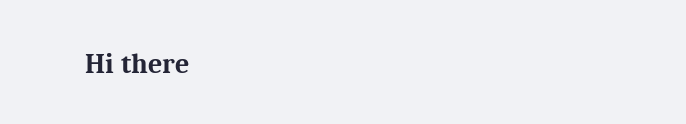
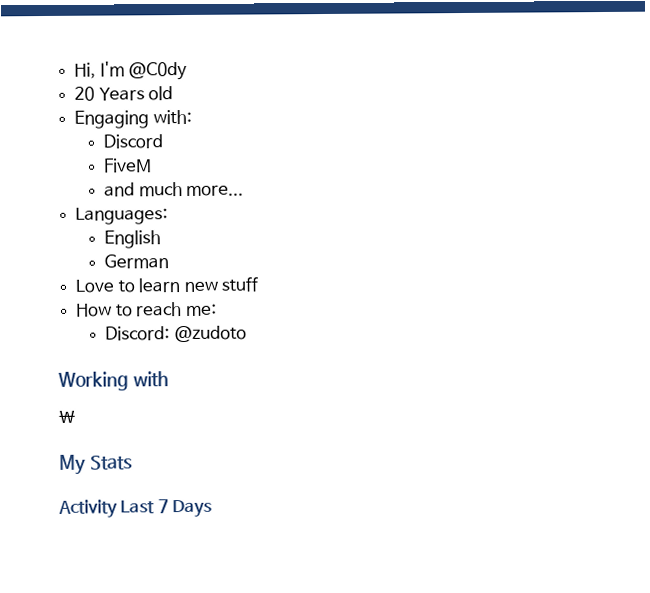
- Hi there
+ Hi, I'm @C0dy
+ 20 Years old
+ Engaging with:
+ Discord
+ FiveM
+ and much more...
+ Languages:
+ English
+ German
+ Love to learn new stuff
+ How to reach me:
+ Discord: @zudoto
+ Working with
+ \
+ My Stats
+ Activity Last 7 Days

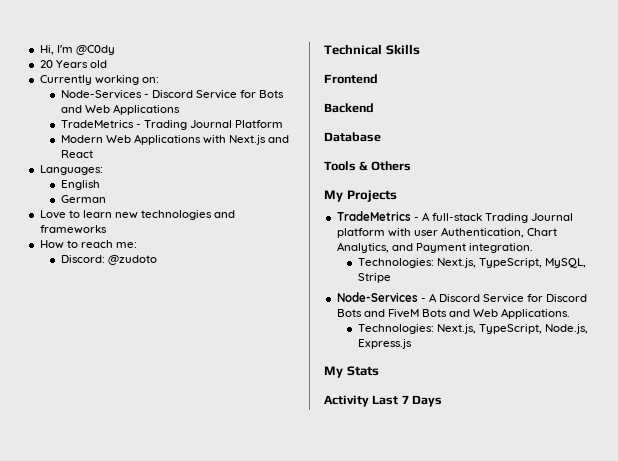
- Engaging with:
- Discord
- FiveM
- and much more...
+ Currently working on:
+ Node-Services - Discord Service for Bots and Web Applications
+ TradeMetrics - Trading Journal Platform
+ Modern Web Applications with Next.js and React
- Love to learn new stuff
+ Love to learn new technologies and frameworks
- Working with
- \
+ Technical Skills
+ Frontend
+ Backend
+ Database
+ Tools & Others
+ My Projects
+ TradeMetrics - A full-stack Trading Journal platform with user Authentication, Chart Analytics, and Payment integration.
+ Technologies: Next.js, TypeScript, MySQL, Stripe
+ Node-Services - A Discord Service for Discord Bots and FiveM Bots and Web Applications.
+ Technologies: Next.js, TypeScript, Node.js, Express.js

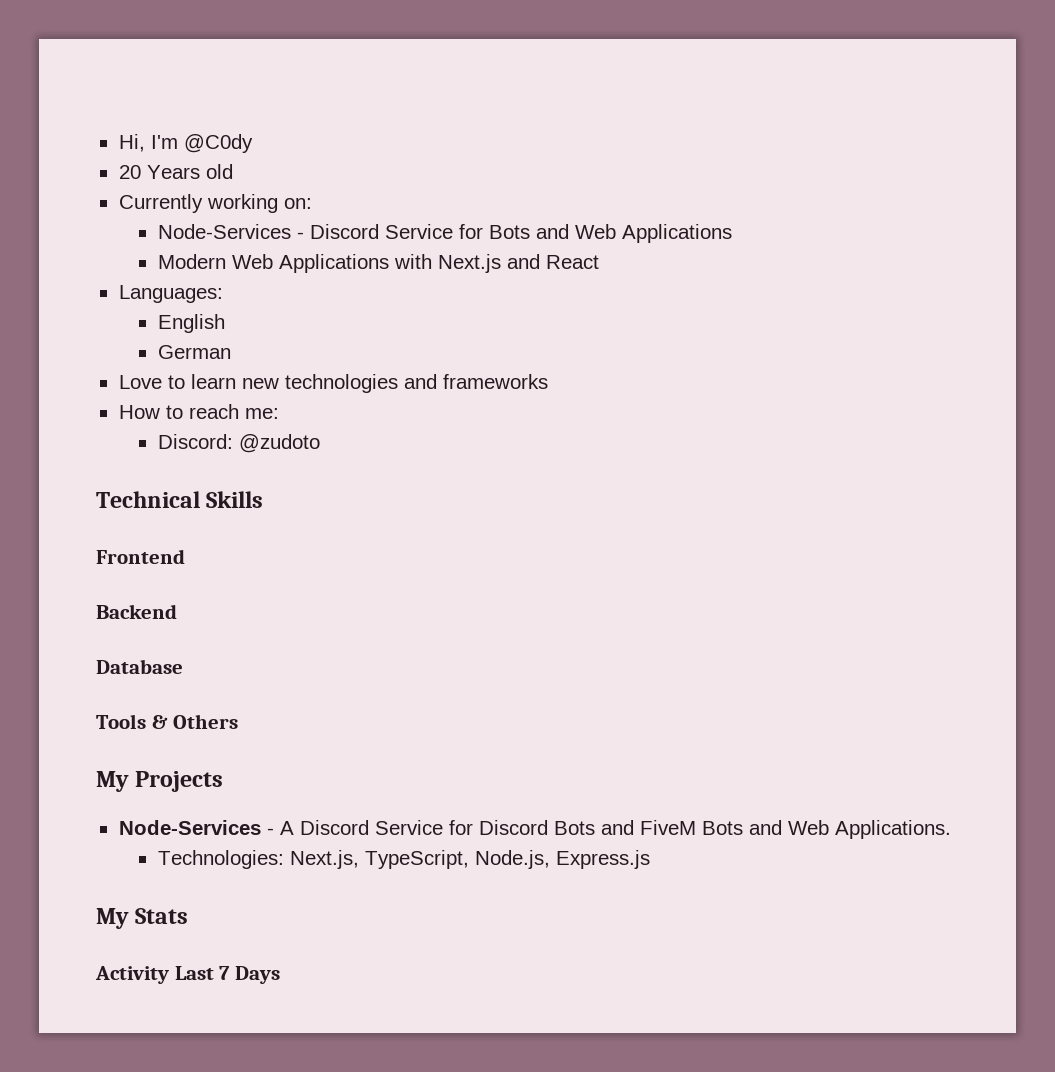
- TradeMetrics - Trading Journal Platform
- TradeMetrics - A full-stack Trading Journal platform with user Authentication, Chart Analytics, and Payment integration.
- Technologies: Next.js, TypeScript, MySQL, Stripe

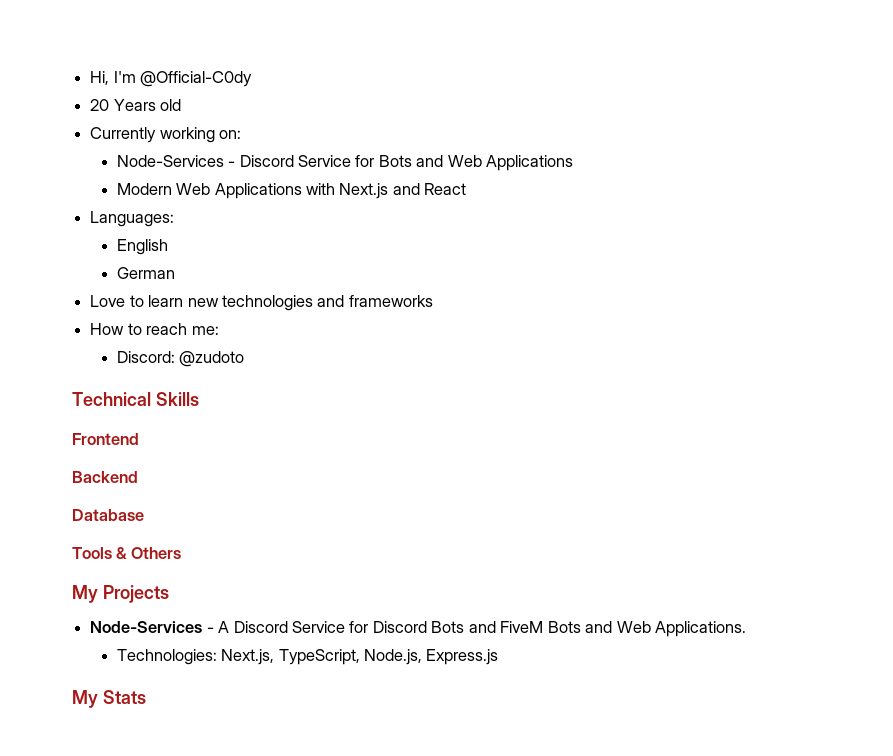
- Hi, I'm @C0dy
+ Hi, I'm @Official-C0dy
- Activity Last 7 Days

